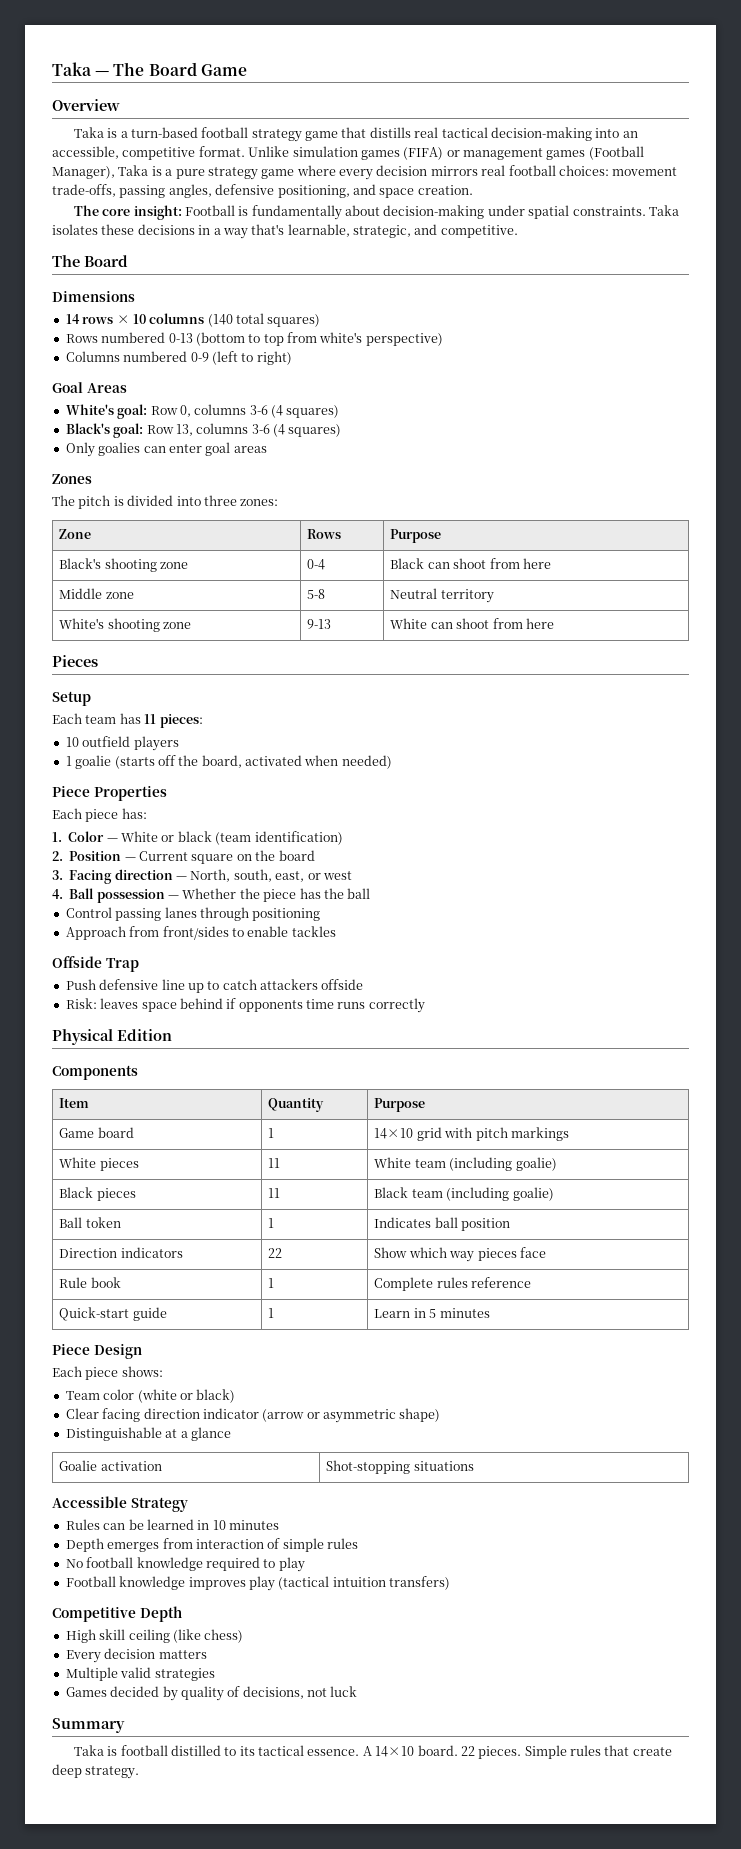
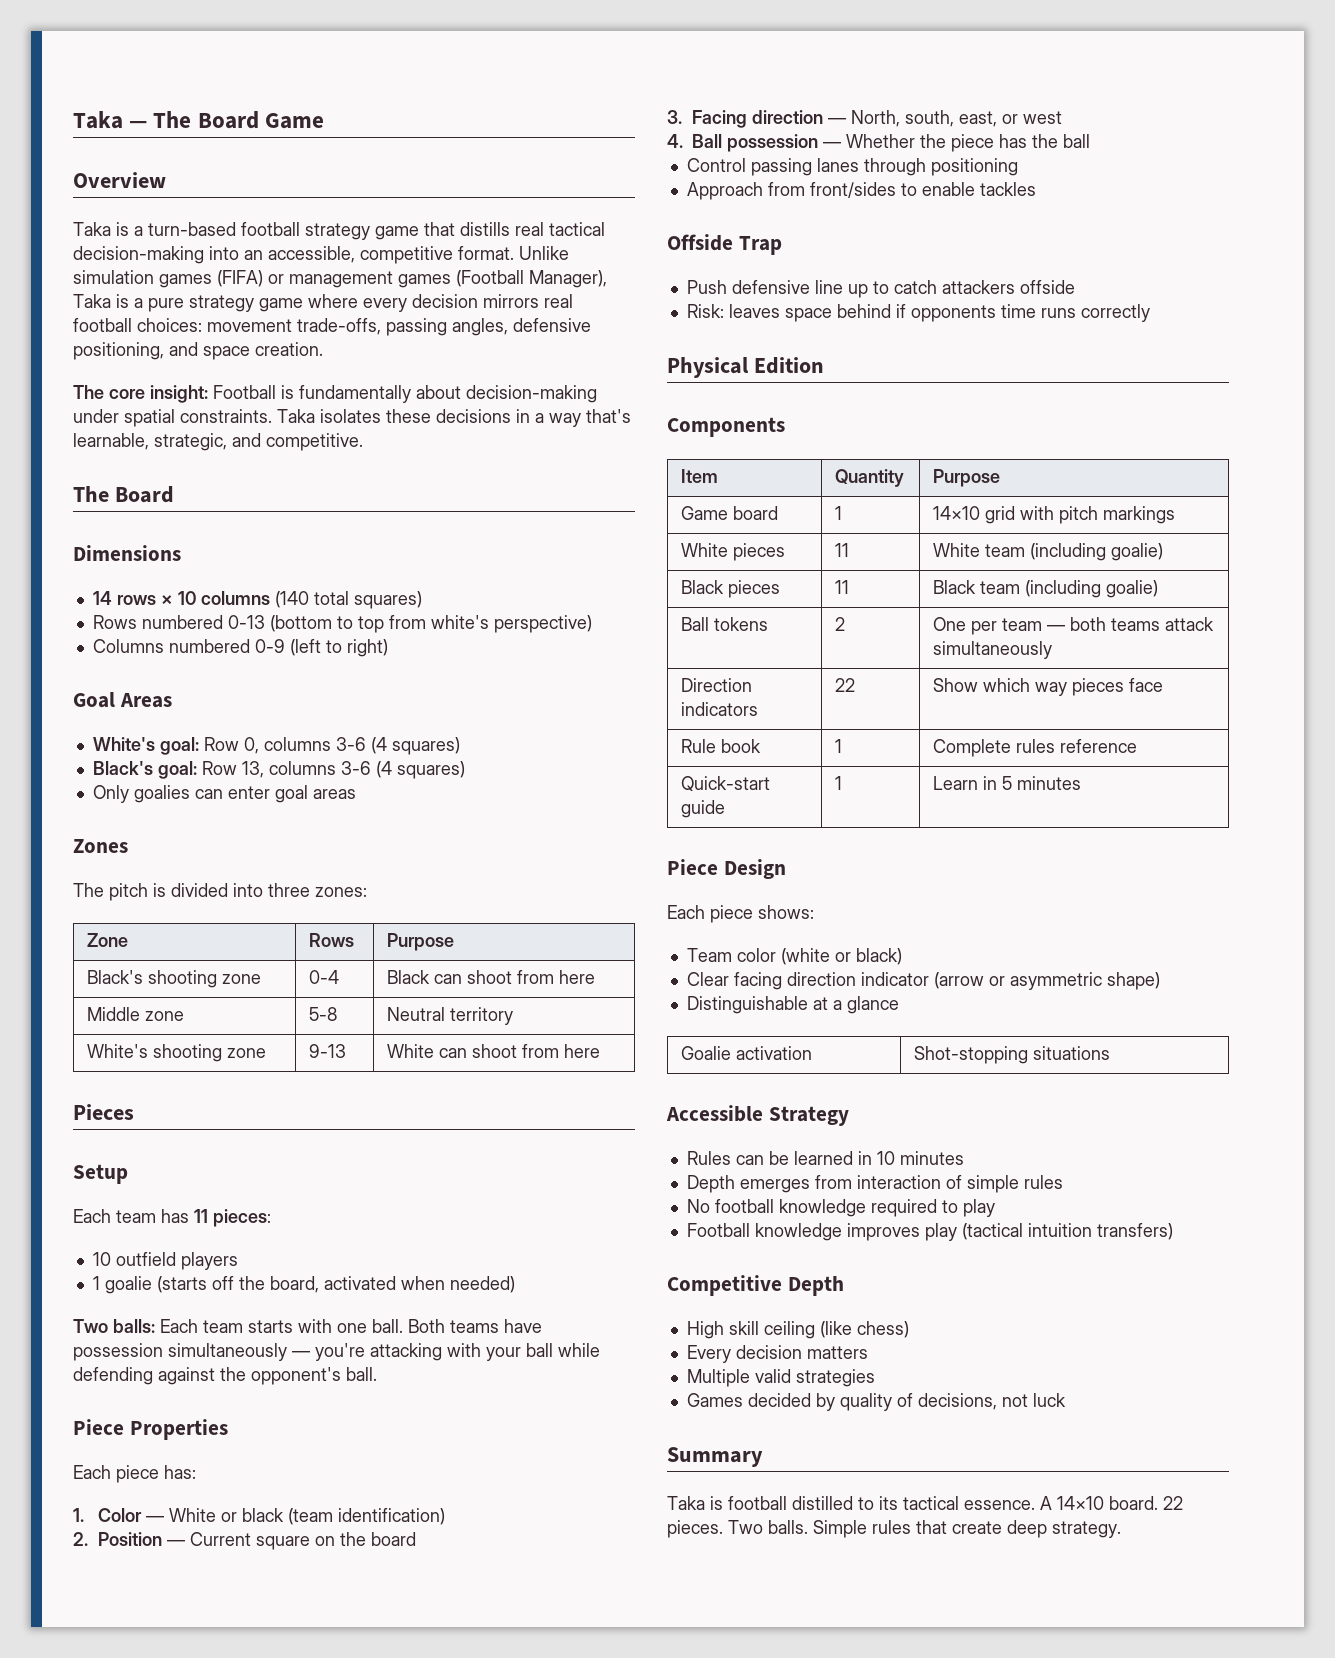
+ Two balls: Each team starts with one ball. Both teams have possession simultaneously — you're attacking with your ball while defending against the opponent's ball.
- Ball token | 1 | Indicates ball position
+ Ball tokens | 2 | One per team — both teams attack simultaneously
+ Two balls.

